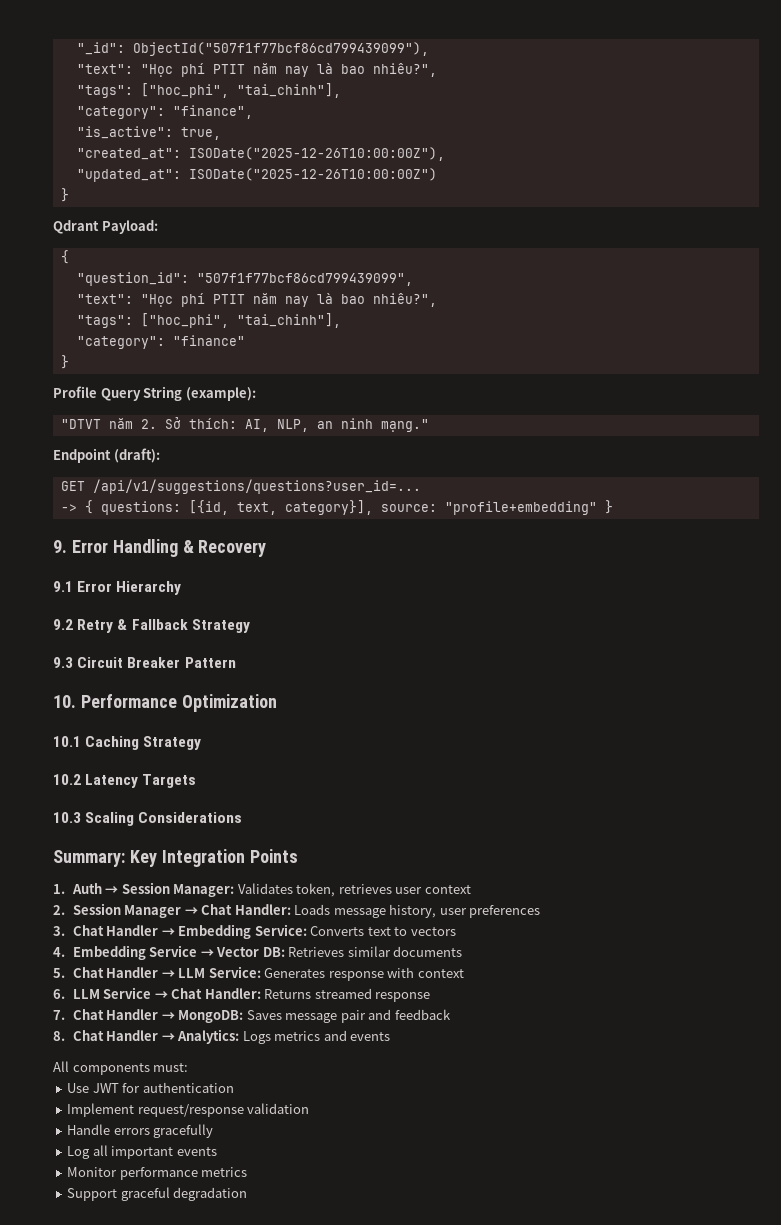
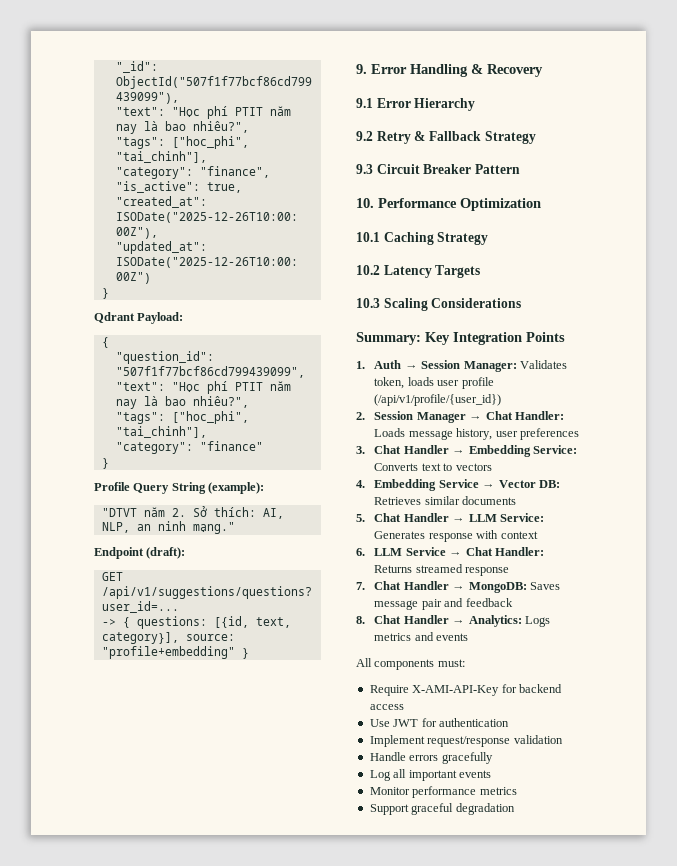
- 1. Auth → Session Manager: Validates token, retrieves user context
+ 1. Auth → Session Manager: Validates token, loads user profile (/api/v1/profile/{user_id})
+ Require X-AMI-API-Key for backend access

